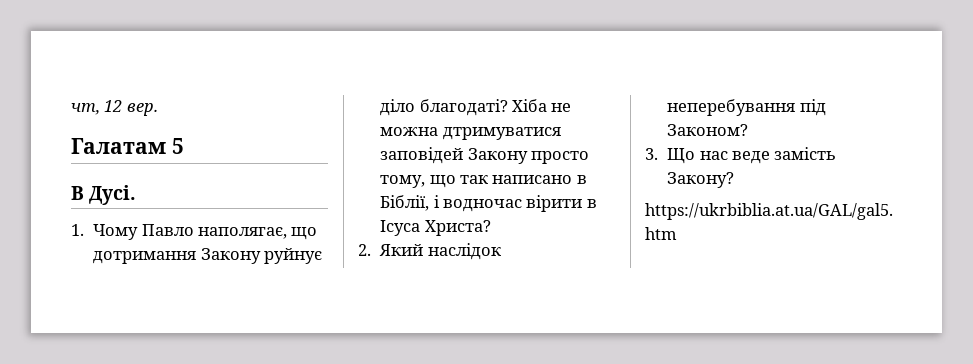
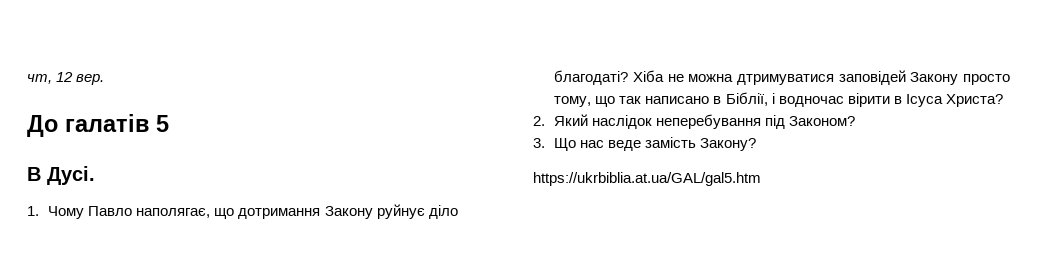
- Галатам 5
+ До галатів 5

